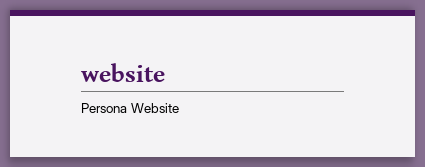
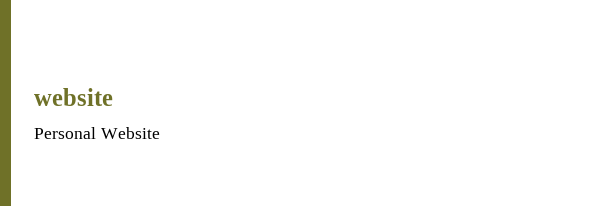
- Persona Website
+ Personal Website

